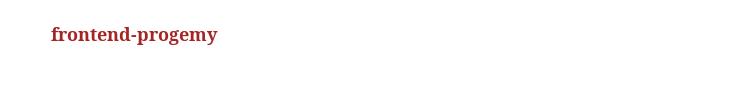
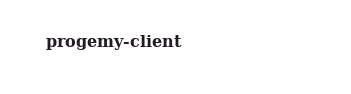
- frontend-progemy
+ progemy-client

